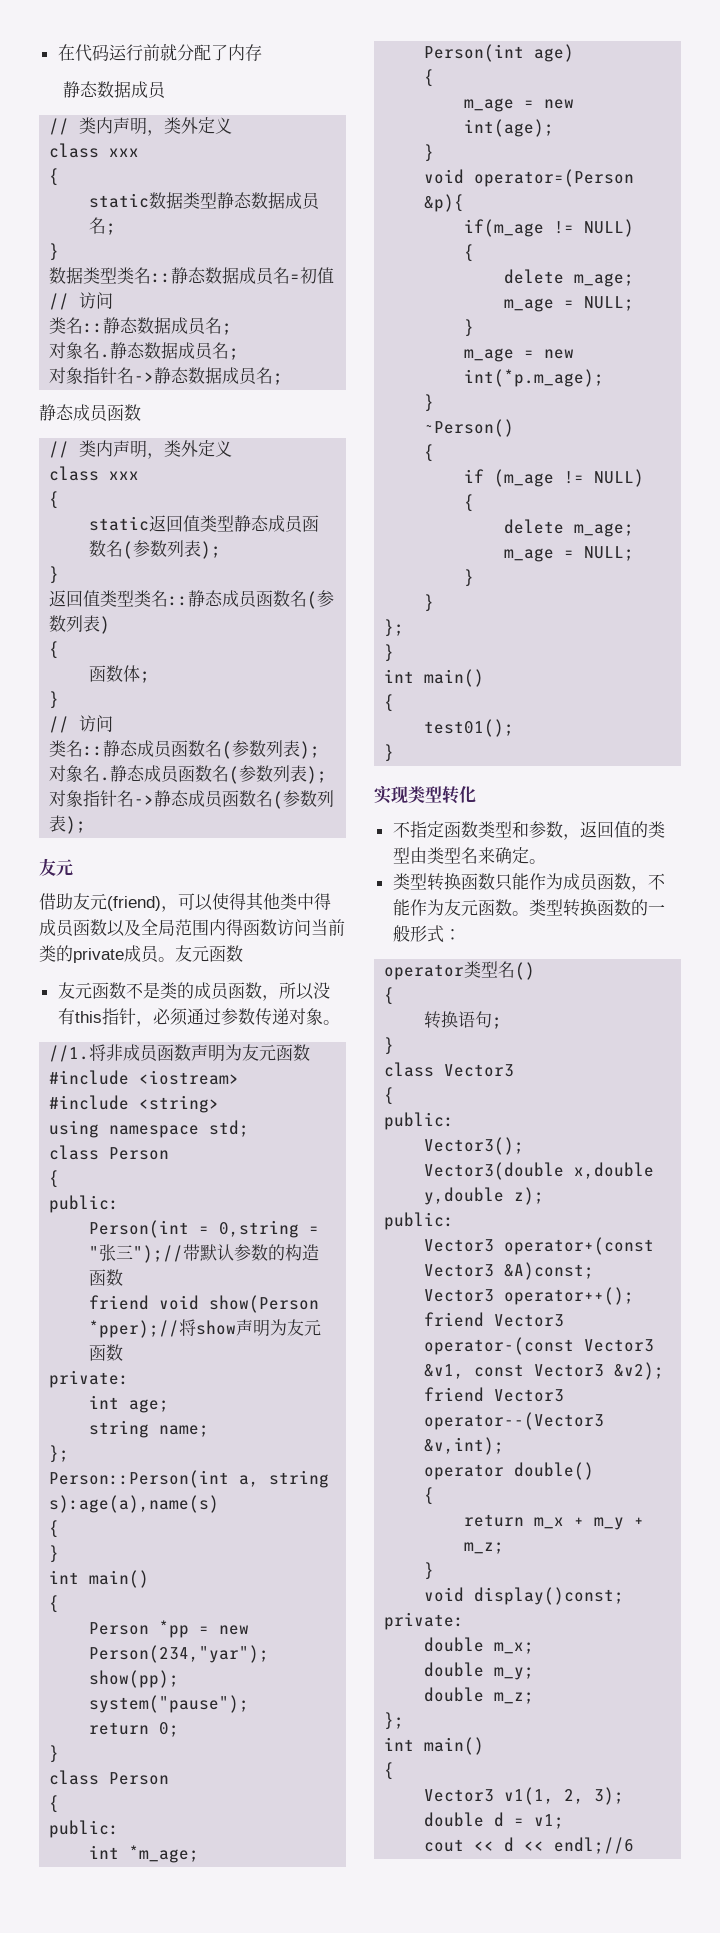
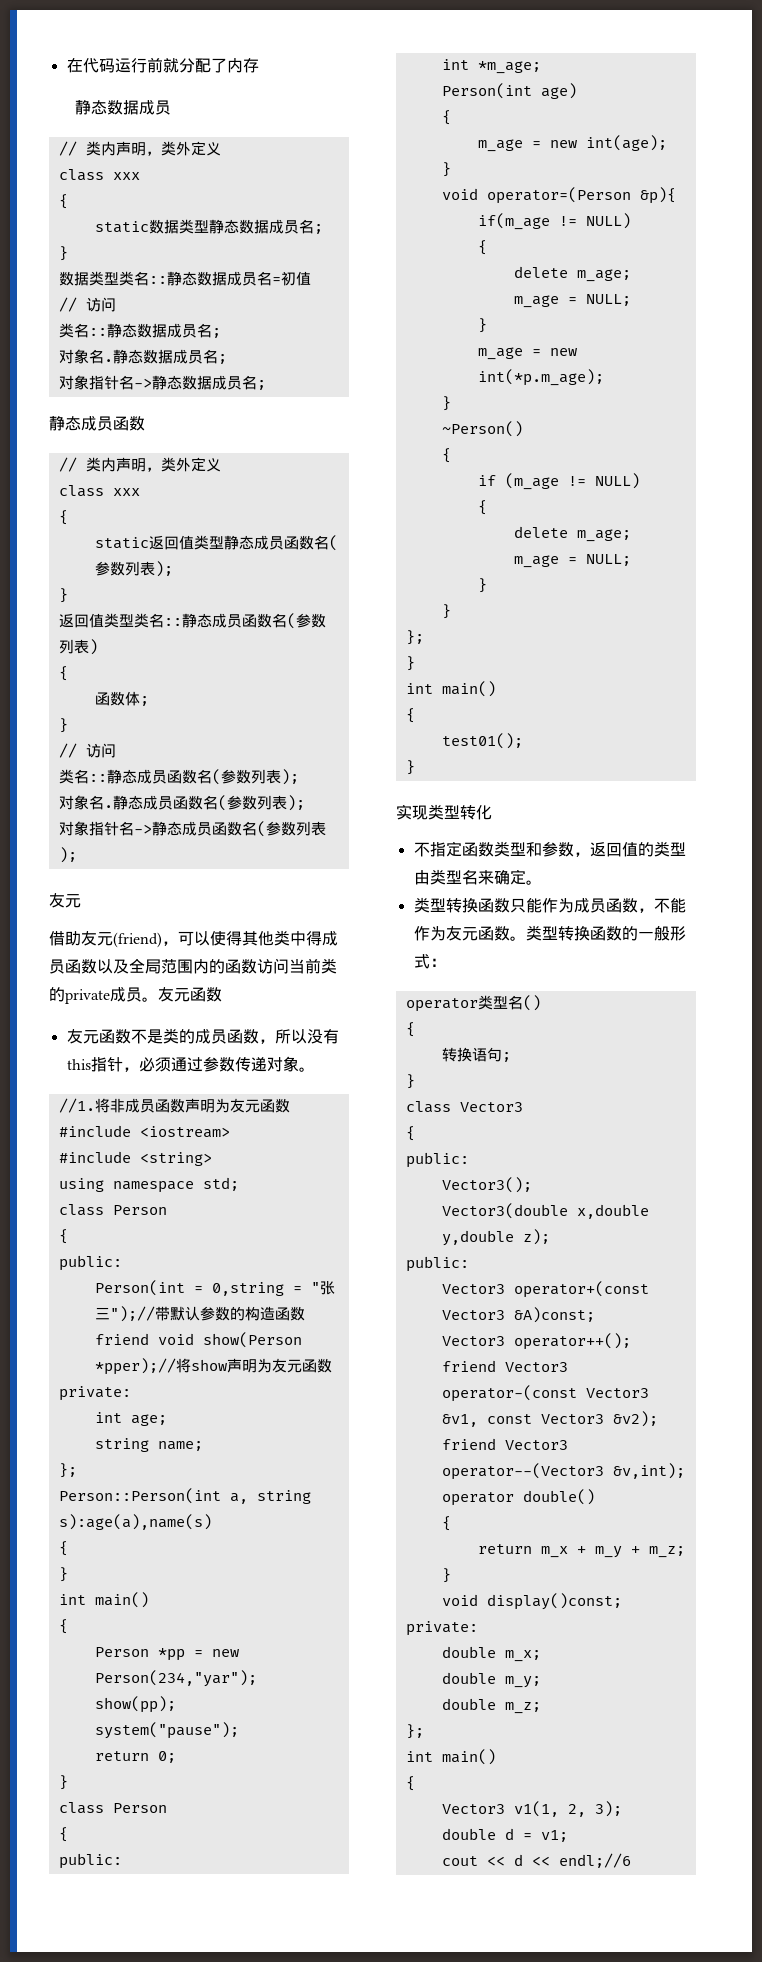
- 借助友元(friend)，可以使得其他类中得成员函数以及全局范围内得函数访问当前类的private成员。
+ 借助友元(friend)，可以使得其他类中得成员函数以及全局范围内的函数访问当前类的private成员。

